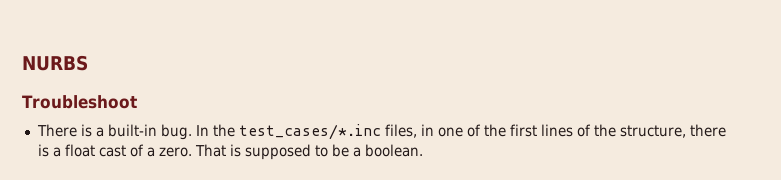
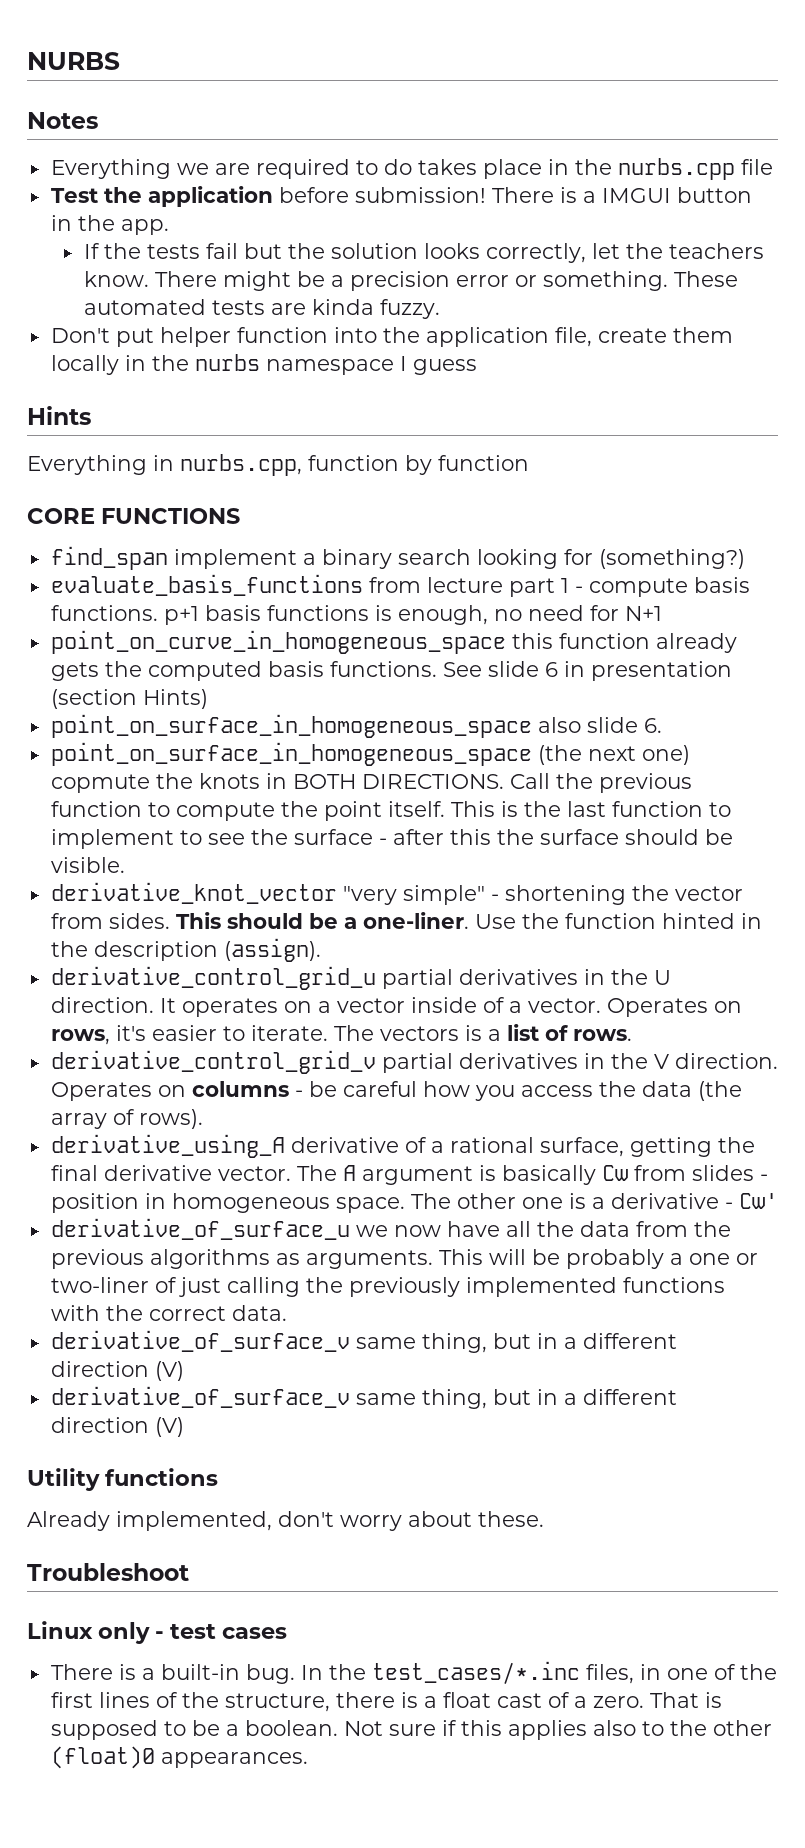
+ Notes
+ Everything we are required to do takes place in the nurbs.cpp file
+ Test the application before submission! There is a IMGUI button in the app.
+ If the tests fail but the solution looks correctly, let the teachers know. There might be a precision error or something. These automated tests are kinda fuzzy.
+ Don't put helper function into the application file, create them locally in the nurbs namespace I guess
+ Hints
+ Everything in nurbs.cpp, function by function
+ CORE FUNCTIONS
+ find_span implement a binary search looking for (something?)
+ evaluate_basis_functions from lecture part 1 - compute basis functions. p+1 basis functions is enough, no need for N+1
+ point_on_curve_in_homogeneous_space this function already gets the computed basis functions. See slide 6 in presentation (section Hints)
+ point_on_surface_in_homogeneous_space also slide 6.
+ point_on_surface_in_homogeneous_space (the next one) copmute the knots in BOTH DIRECTIONS. Call the previous function to compute the point itself. This is the last function to implement to see the surface - after this the surface should be visible.
+ derivative_knot_vector "very simple" - shortening the vector from sides. This should be a one-liner. Use the function hinted in the description (assign).
+ derivative_control_grid_u partial derivatives in the U direction. It operates on a vector inside of a vector. Operates on rows, it's easier to iterate. The vectors is a list of rows.
+ derivative_control_grid_v partial derivatives in the V direction. Operates on columns - be careful how you access the data (the array of rows).
+ derivative_using_A derivative of a rational surface, getting the final derivative vector. The A argument is basically Cw from slides - position in homogeneous space. The other one is a derivative - Cw'
+ derivative_of_surface_u we now have all the data from the previous algorithms as arguments. This will be probably a one or two-liner of just calling the previously implemented functions with the correct data.
+ derivative_of_surface_v same thing, but in a different direction (V)
+ derivative_of_surface_v same thing, but in a different direction (V)
+ Utility functions
+ Already implemented, don't worry about these.
  Troubleshoot
+ Linux only - test cases
+ Not sure if this applies also to the other (float)0 appearances.

